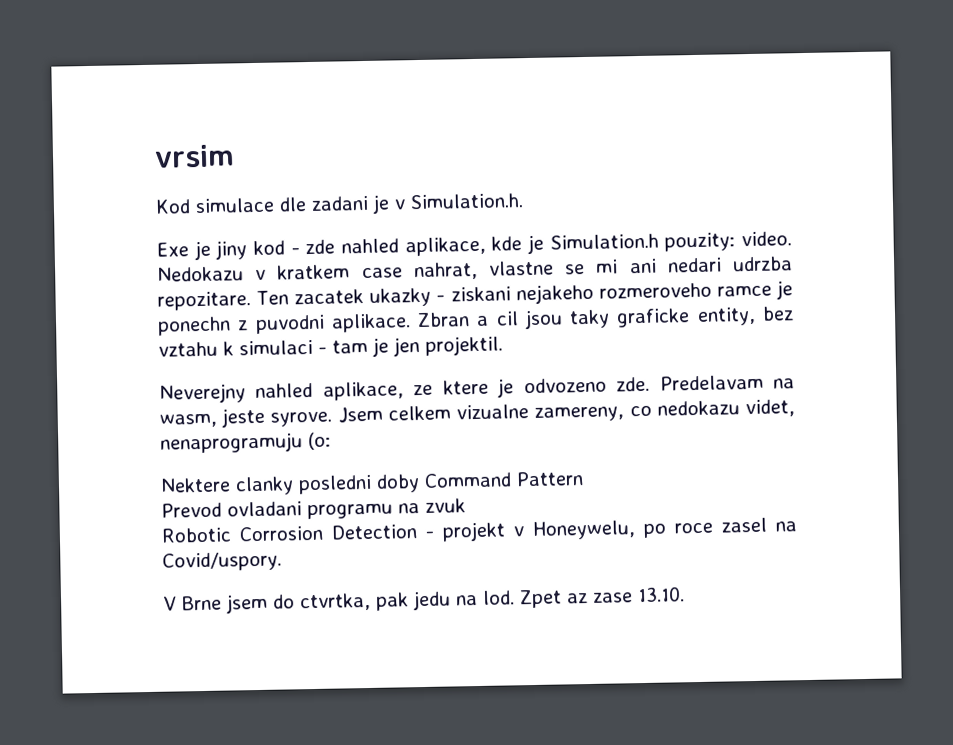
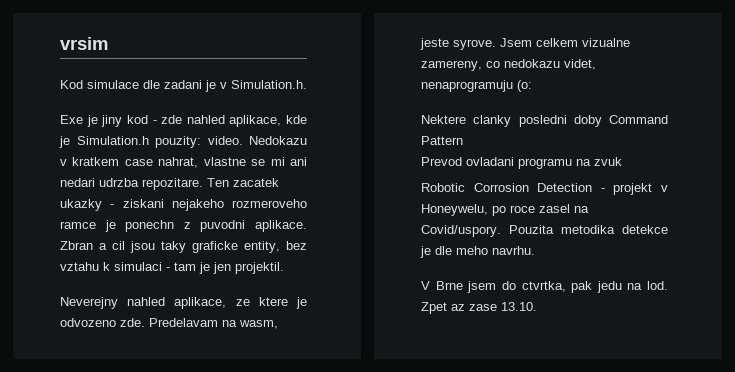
+ Pouzita metodika detekce je dle meho navrhu.

